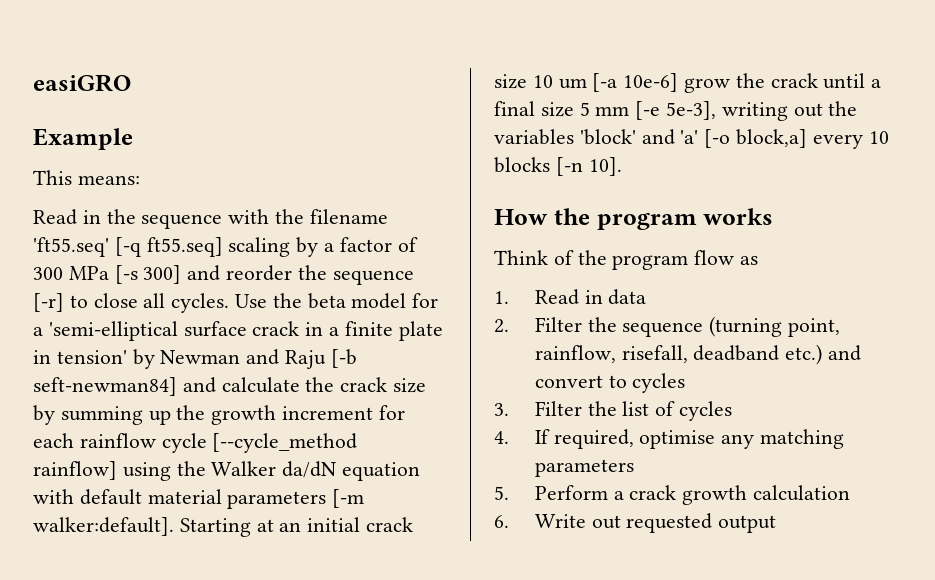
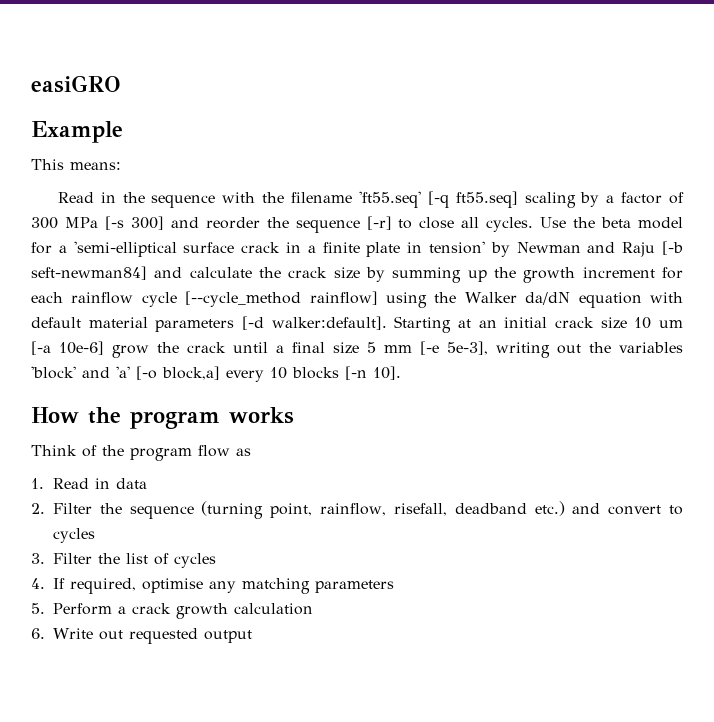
- Use the beta model for a 'semi-elliptical surface crack in a finite plate in tension' by Newman and Raju [-b seft-newman84] and calculate the crack size by summing up the growth increment for each rainflow cycle [--cycle_method rainflow] using the Walker da/dN equation with default material parameters [-m walker:default].
+ Use the beta model for a 'semi-elliptical surface crack in a finite plate in tension' by Newman and Raju [-b seft-newman84] and calculate the crack size by summing up the growth increment for each rainflow cycle [--cycle_method rainflow] using the Walker da/dN equation with default material parameters [-d walker:default].

